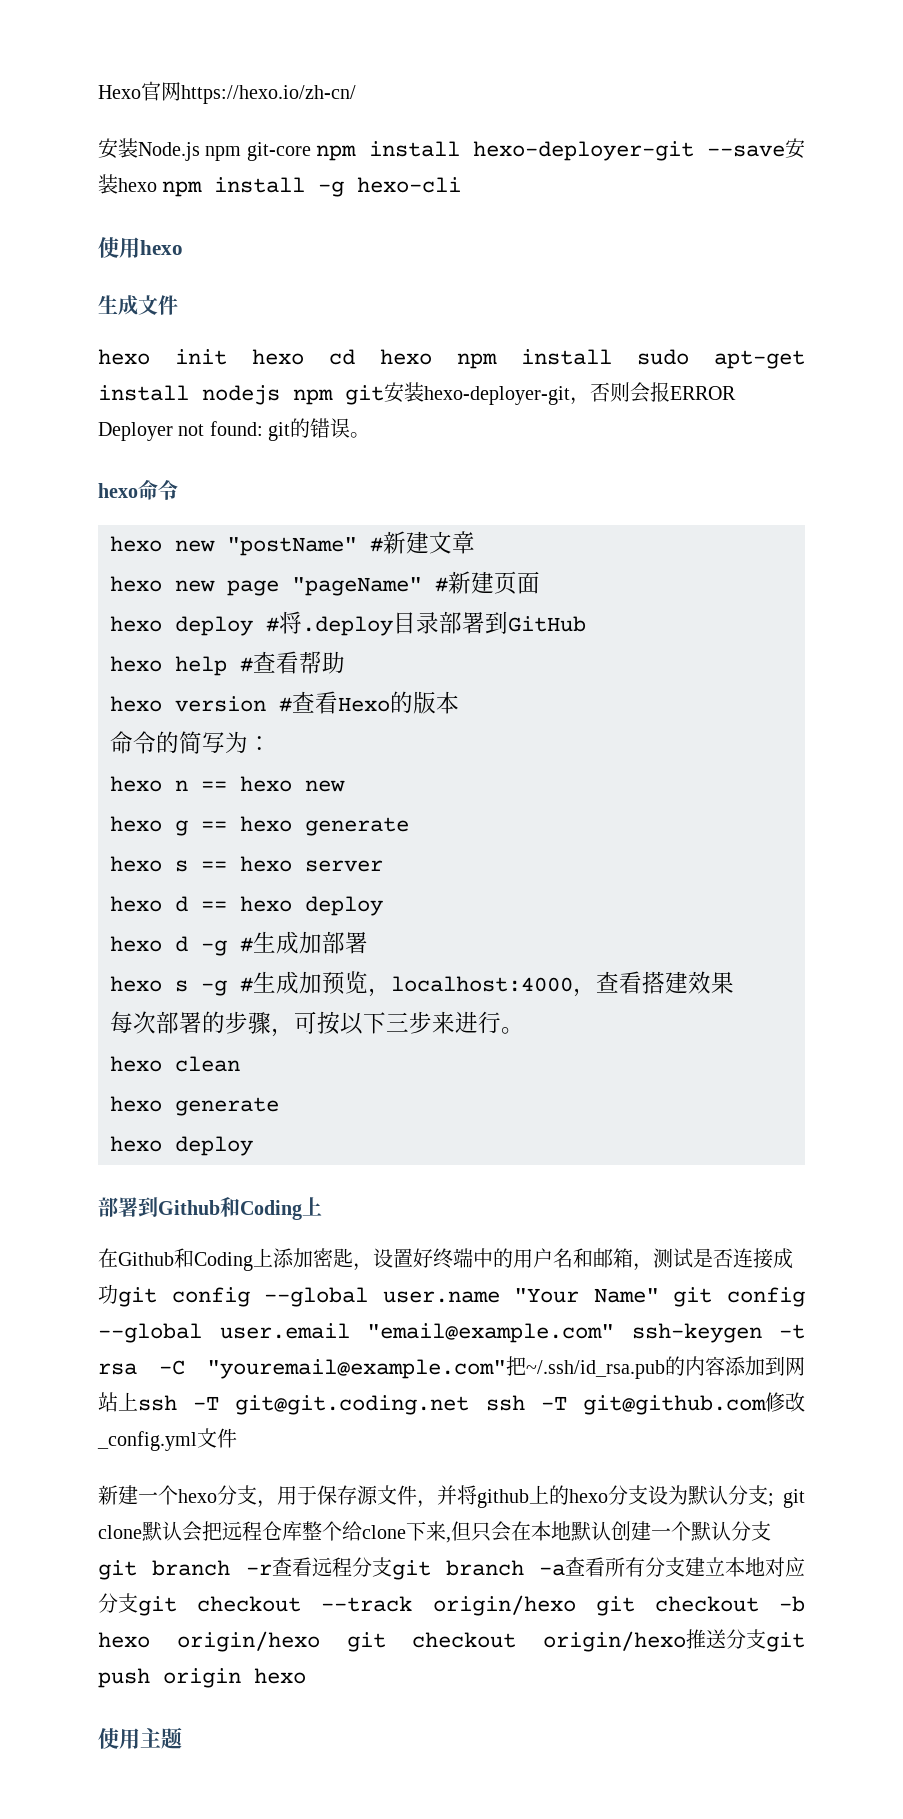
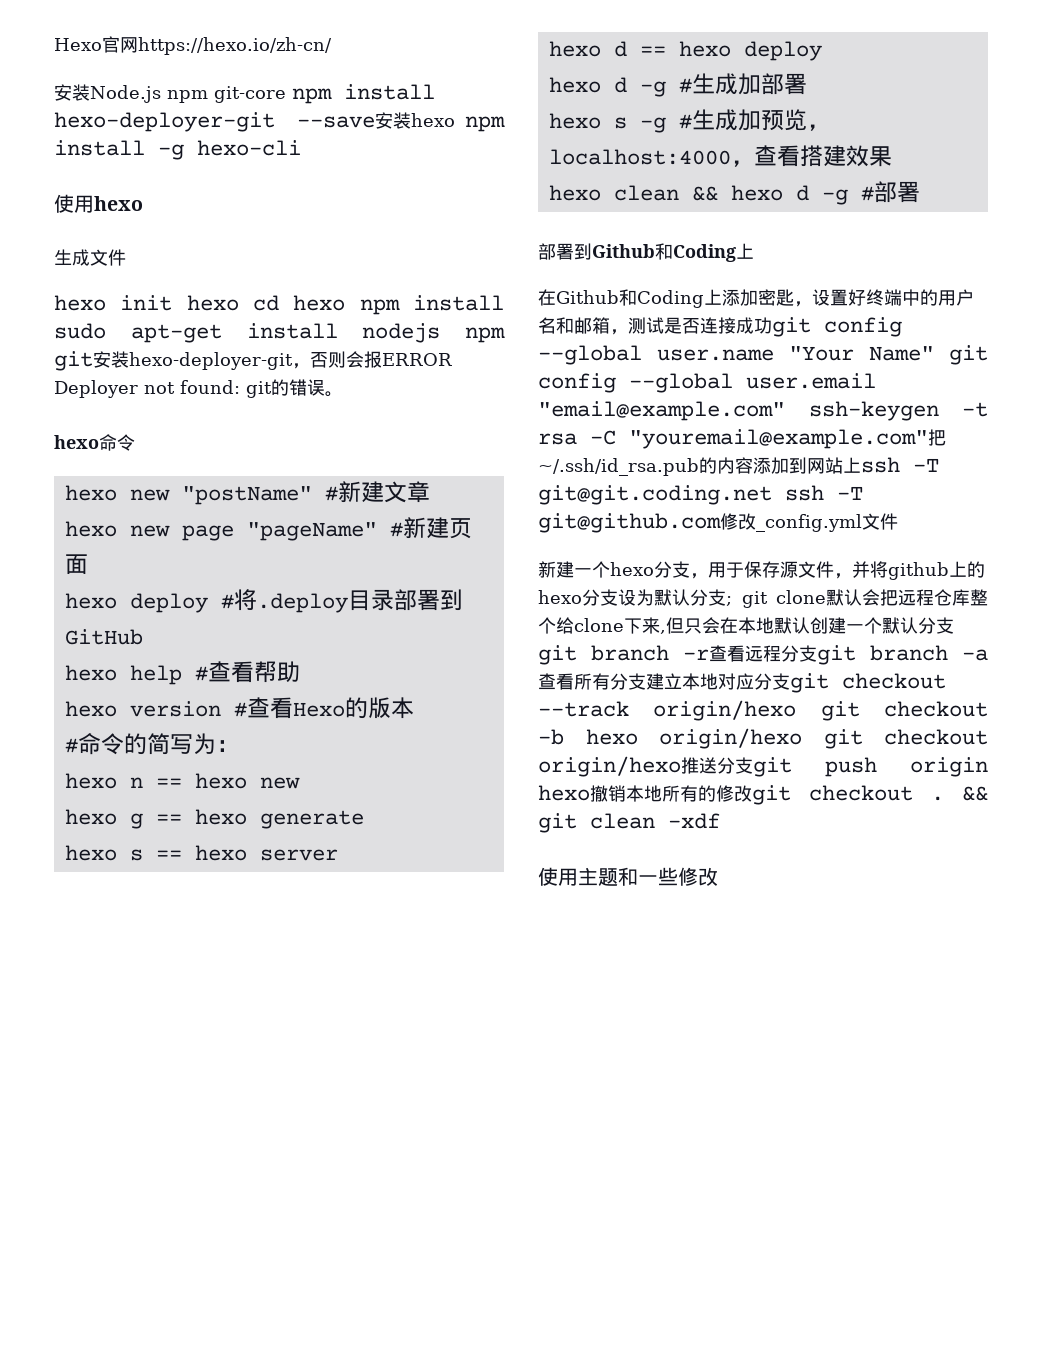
- 命令的简写为：
+ #命令的简写为：
- 每次部署的步骤，可按以下三步来进行。
- hexo clean
- hexo generate
- hexo deploy
+ hexo clean && hexo d -g #部署
- git clone默认会把远程仓库整个给clone下来,但只会在本地默认创建一个默认分支git branch -r查看远程分支git branch -a查看所有分支建立本地对应分支git checkout --track origin/hexo git checkout -b hexo origin/hexo git checkout origin/hexo推送分支git push origin hexo
+ git clone默认会把远程仓库整个给clone下来,但只会在本地默认创建一个默认分支git branch -r查看远程分支git branch -a查看所有分支建立本地对应分支git checkout --track origin/hexo git checkout -b hexo origin/hexo git checkout origin/hexo推送分支git push origin hexo撤销本地所有的修改git checkout . && git clean -xdf
- 使用主题
+ 使用主题和一些修改

